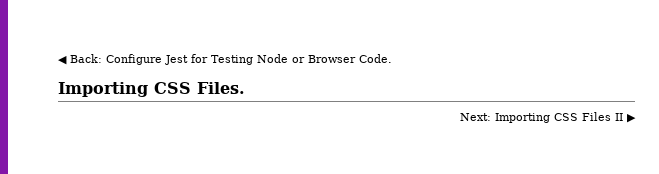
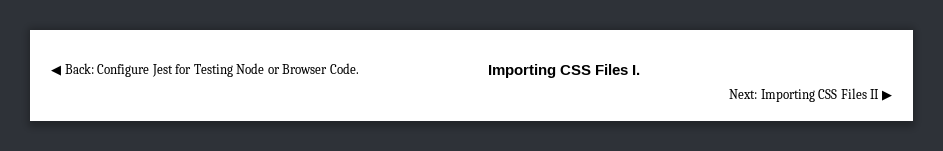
- Importing CSS Files.
+ Importing CSS Files I.

